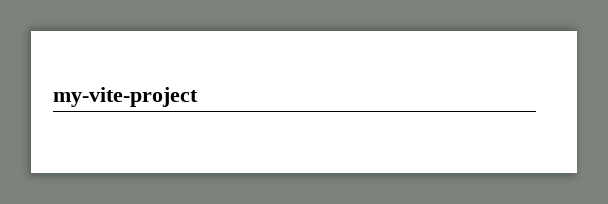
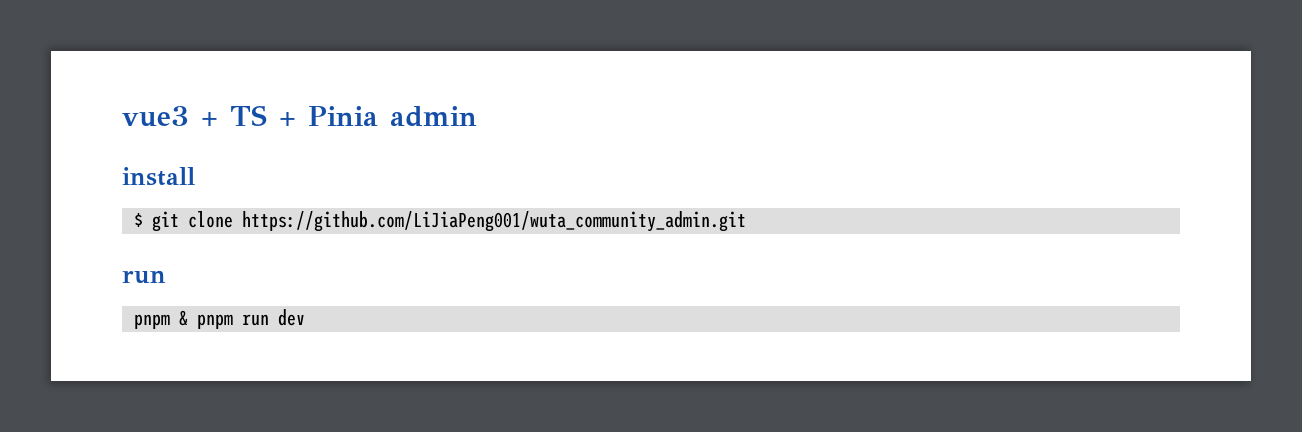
- my-vite-project
+ vue3 + TS + Pinia admin
+ install
+ $ git clone https://github.com/LiJiaPeng001/wuta_community_admin.git
+ run
+ pnpm & pnpm run dev

